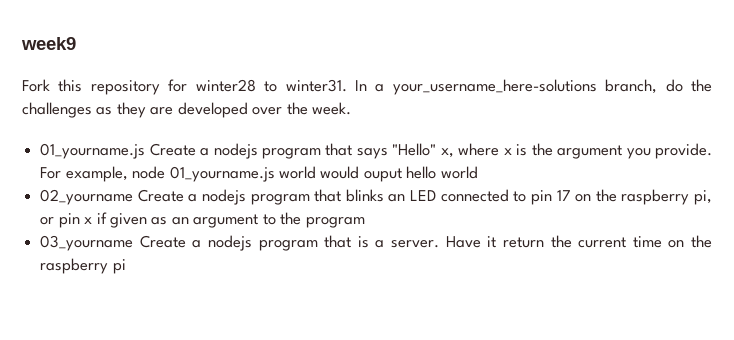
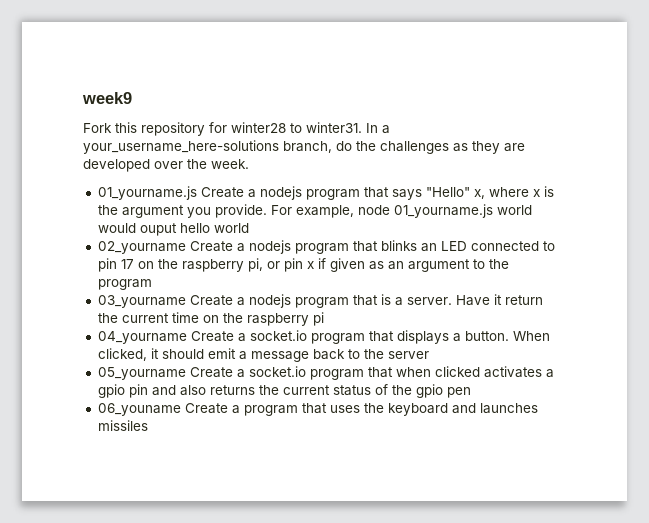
+ 04_yourname Create a socket.io program that displays a button. When clicked, it should emit a message back to the server
+ 05_yourname Create a socket.io program that when clicked activates a gpio pin and also returns the current status of the gpio pen
+ 06_youname Create a program that uses the keyboard and launches missiles

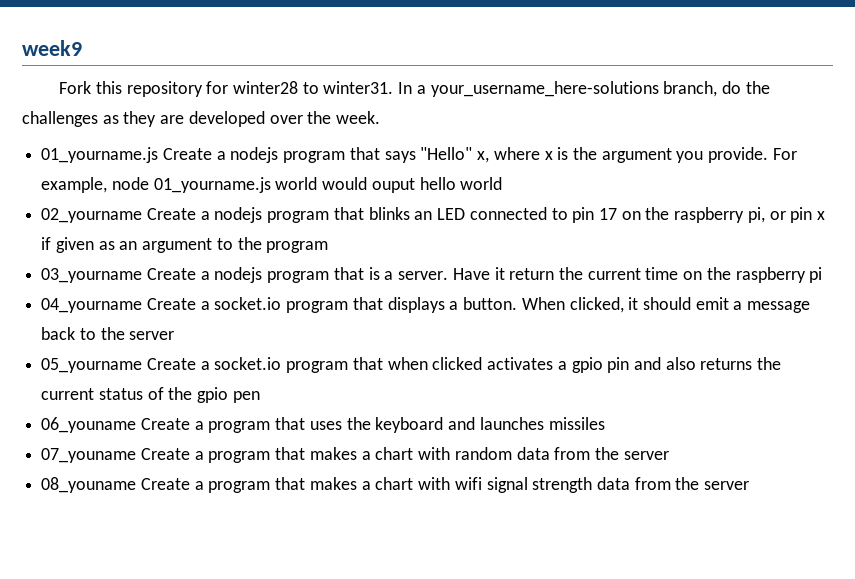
+ 07_youname Create a program that makes a chart with random data from the server
+ 08_youname Create a program that makes a chart with wifi signal strength data from the server

